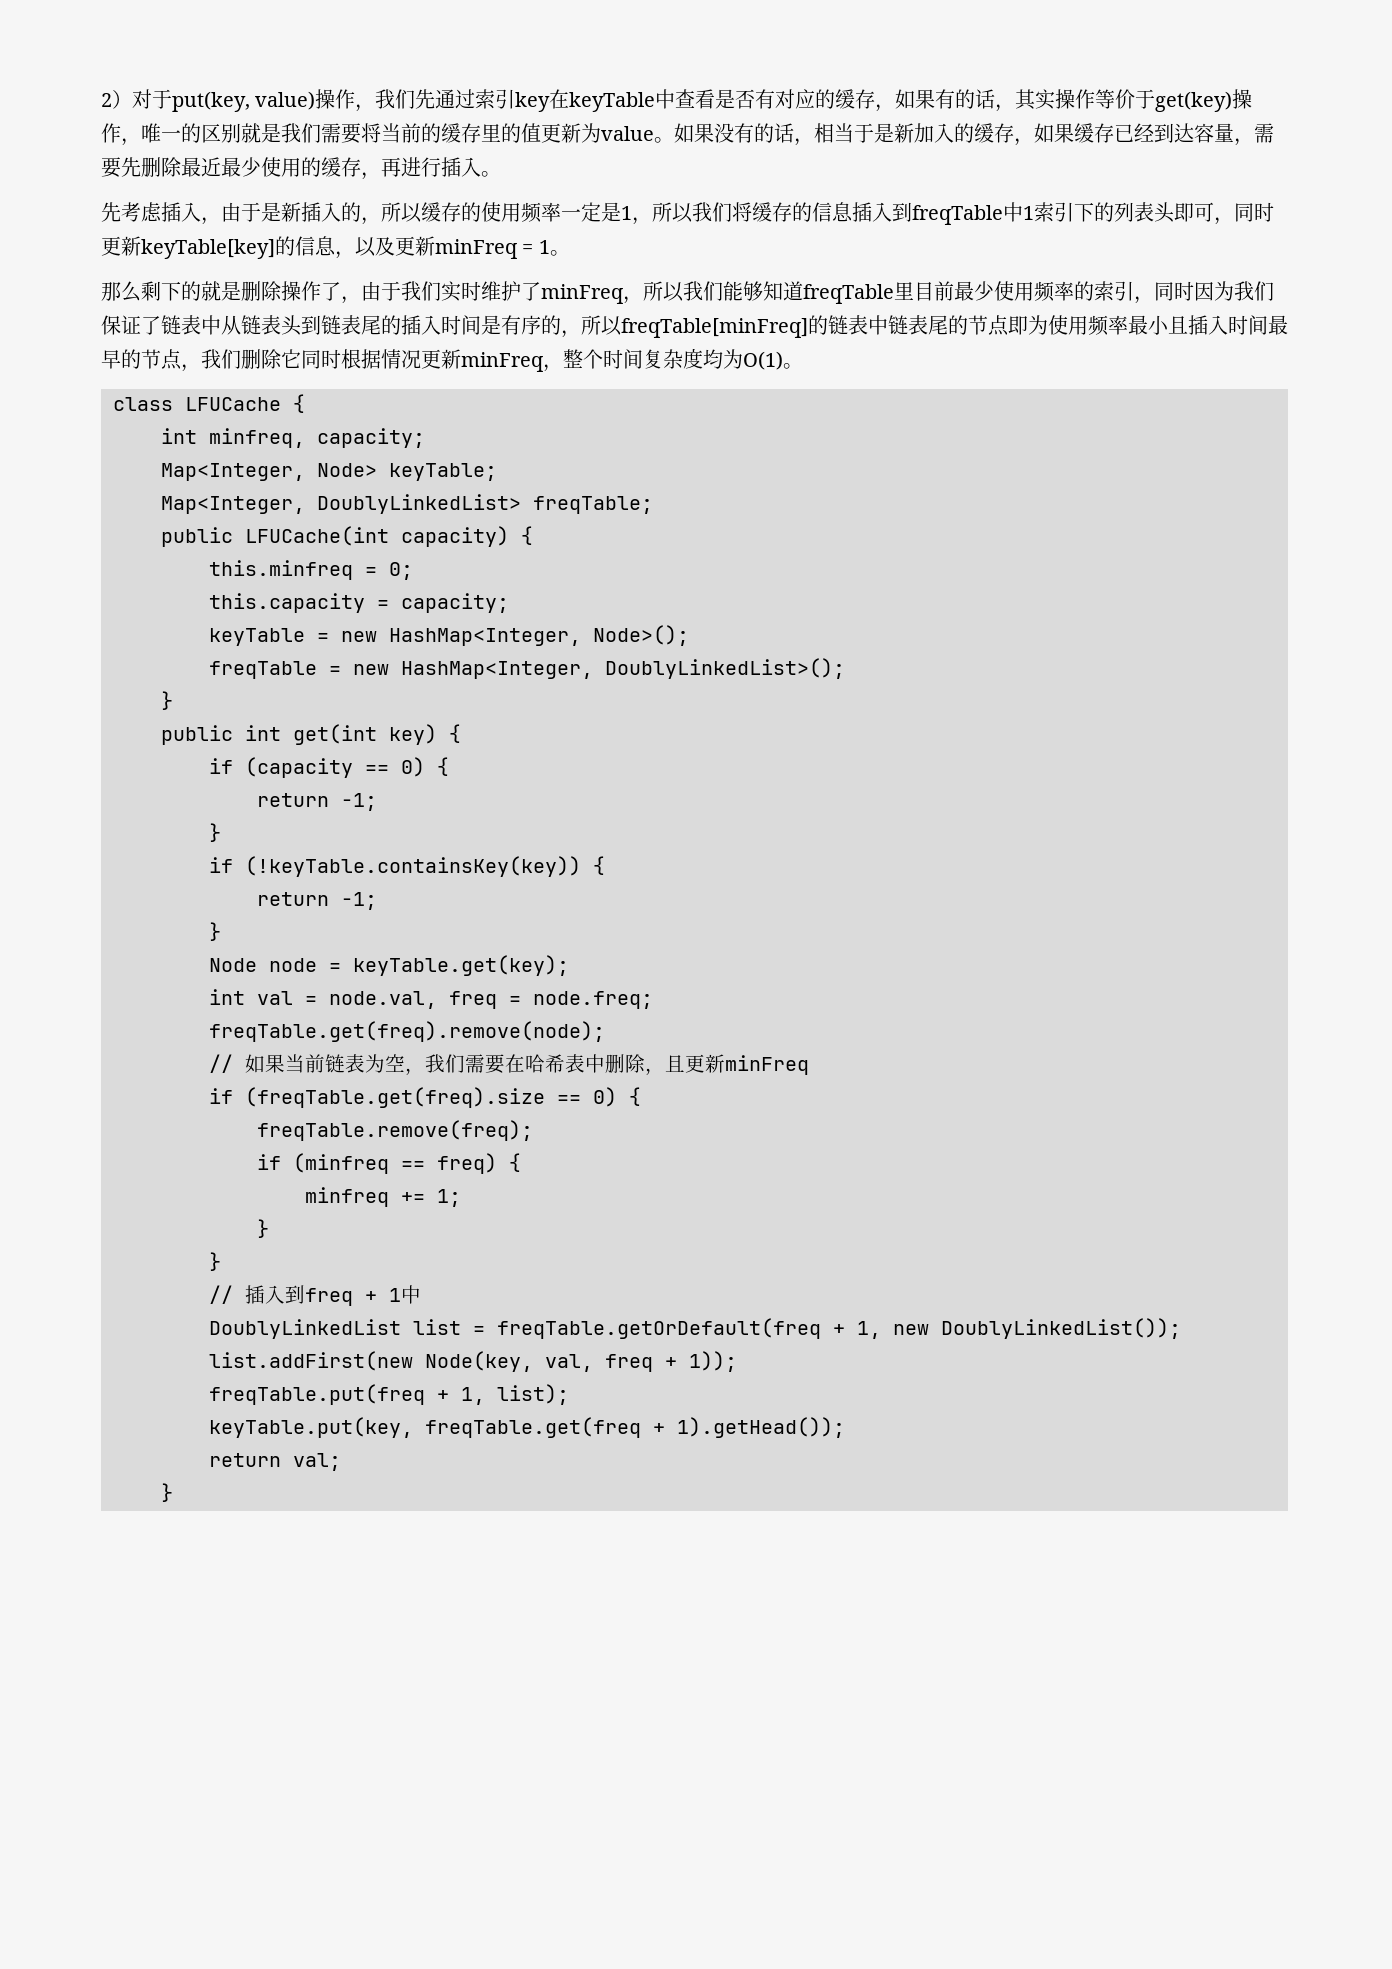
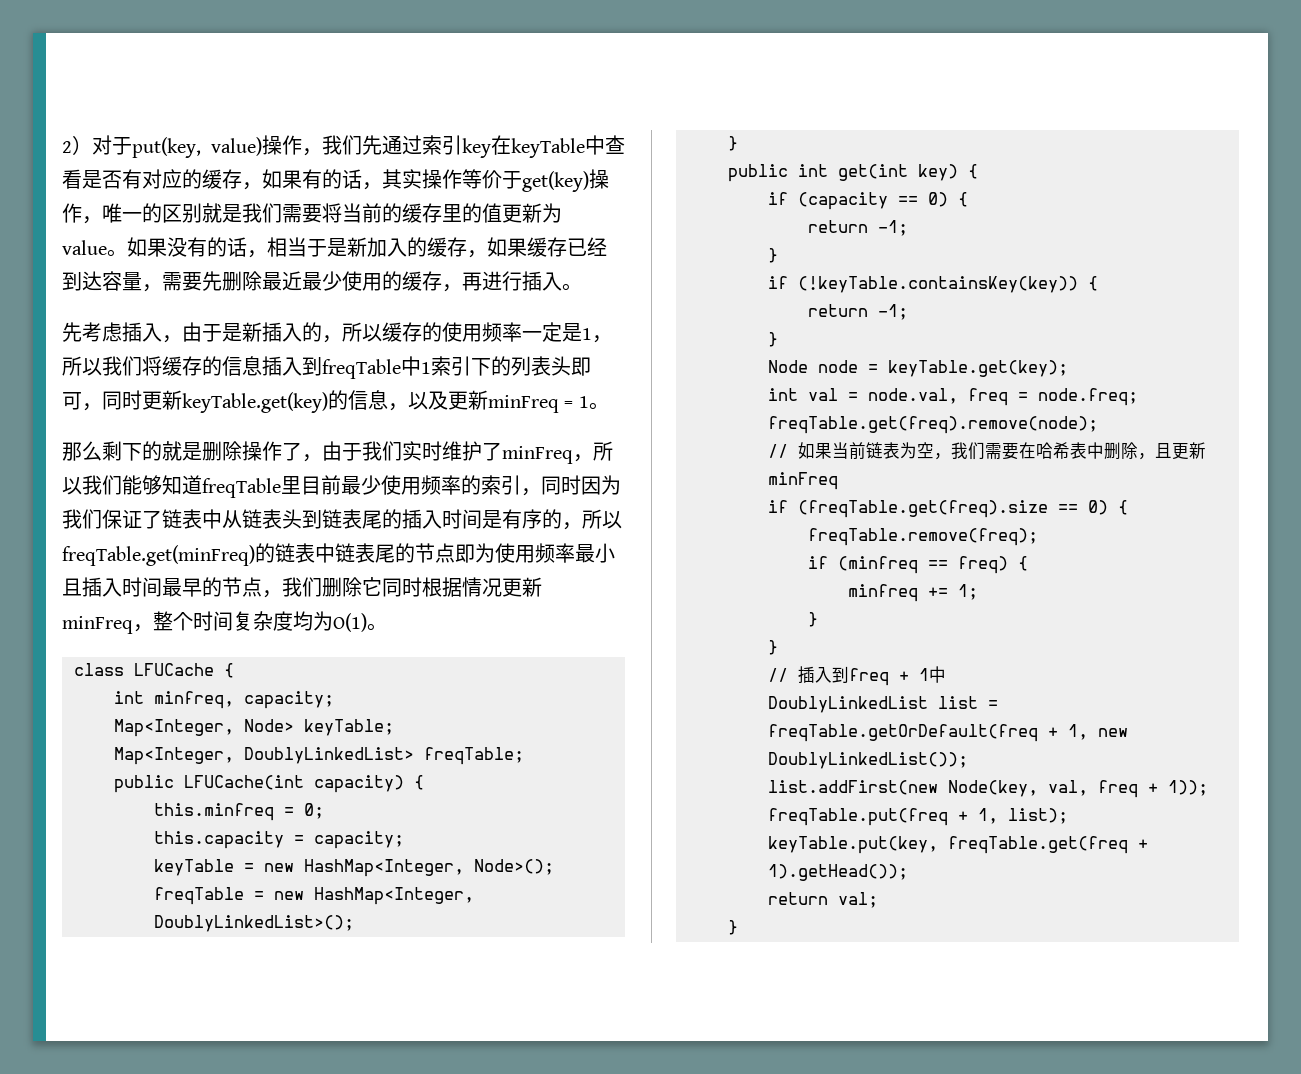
- 先考虑插入，由于是新插入的，所以缓存的使用频率一定是1，所以我们将缓存的信息插入到freqTable中1索引下的列表头即可，同时更新keyTable[key]的信息，以及更新minFreq = 1。
+ 先考虑插入，由于是新插入的，所以缓存的使用频率一定是1，所以我们将缓存的信息插入到freqTable中1索引下的列表头即可，同时更新keyTable.get(key)的信息，以及更新minFreq = 1。
- 那么剩下的就是删除操作了，由于我们实时维护了minFreq，所以我们能够知道freqTable里目前最少使用频率的索引，同时因为我们保证了链表中从链表头到链表尾的插入时间是有序的，所以freqTable[minFreq]的链表中链表尾的节点即为使用频率最小且插入时间最早的节点，我们删除它同时根据情况更新minFreq，整个时间复杂度均为O(1)。
+ 那么剩下的就是删除操作了，由于我们实时维护了minFreq，所以我们能够知道freqTable里目前最少使用频率的索引，同时因为我们保证了链表中从链表头到链表尾的插入时间是有序的，所以freqTable.get(minFreq)的链表中链表尾的节点即为使用频率最小且插入时间最早的节点，我们删除它同时根据情况更新minFreq，整个时间复杂度均为O(1)。

